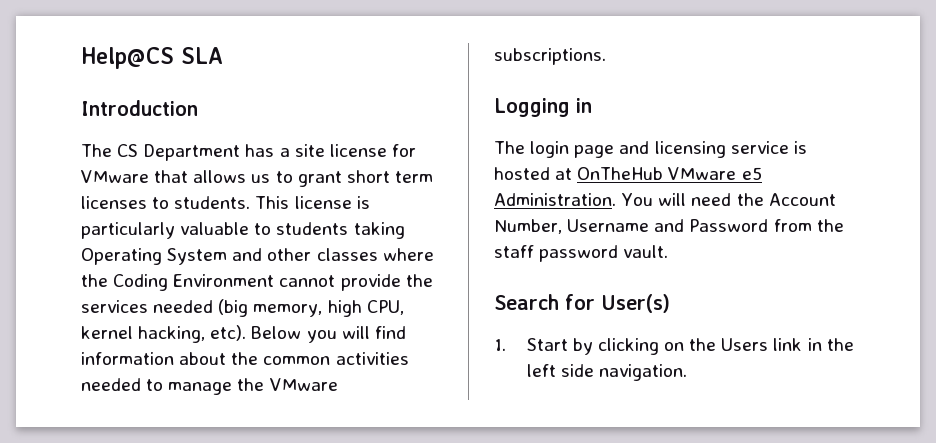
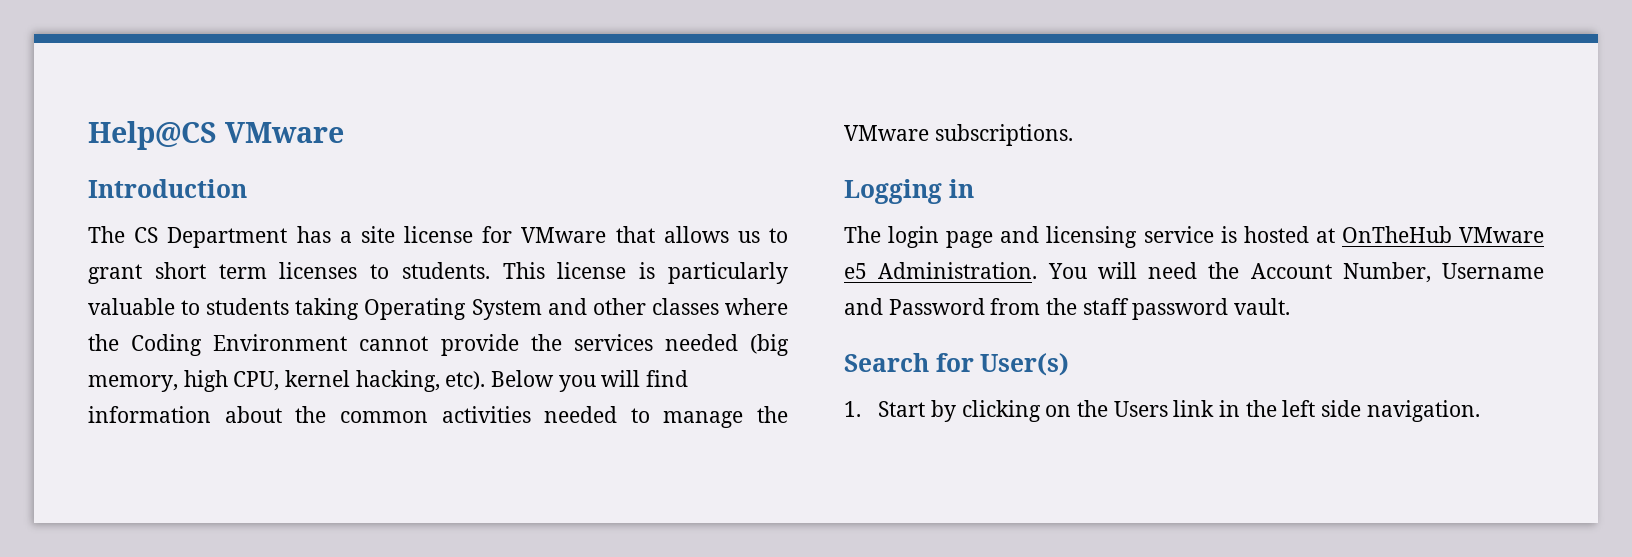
- Help@CS SLA
+ Help@CS VMware

